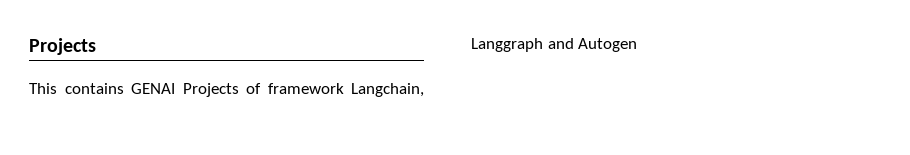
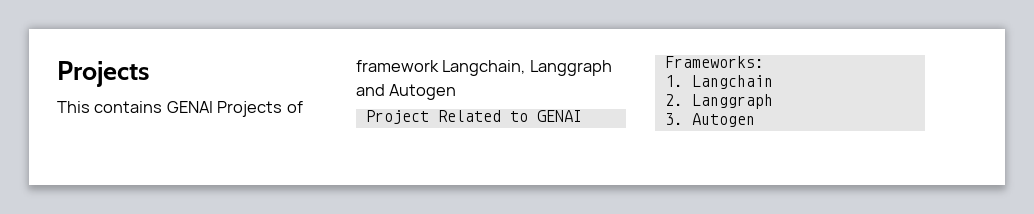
+ Project Related to GENAI Frameworks:
+ 1. Langchain
+ 2. Langgraph
+ 3. Autogen

